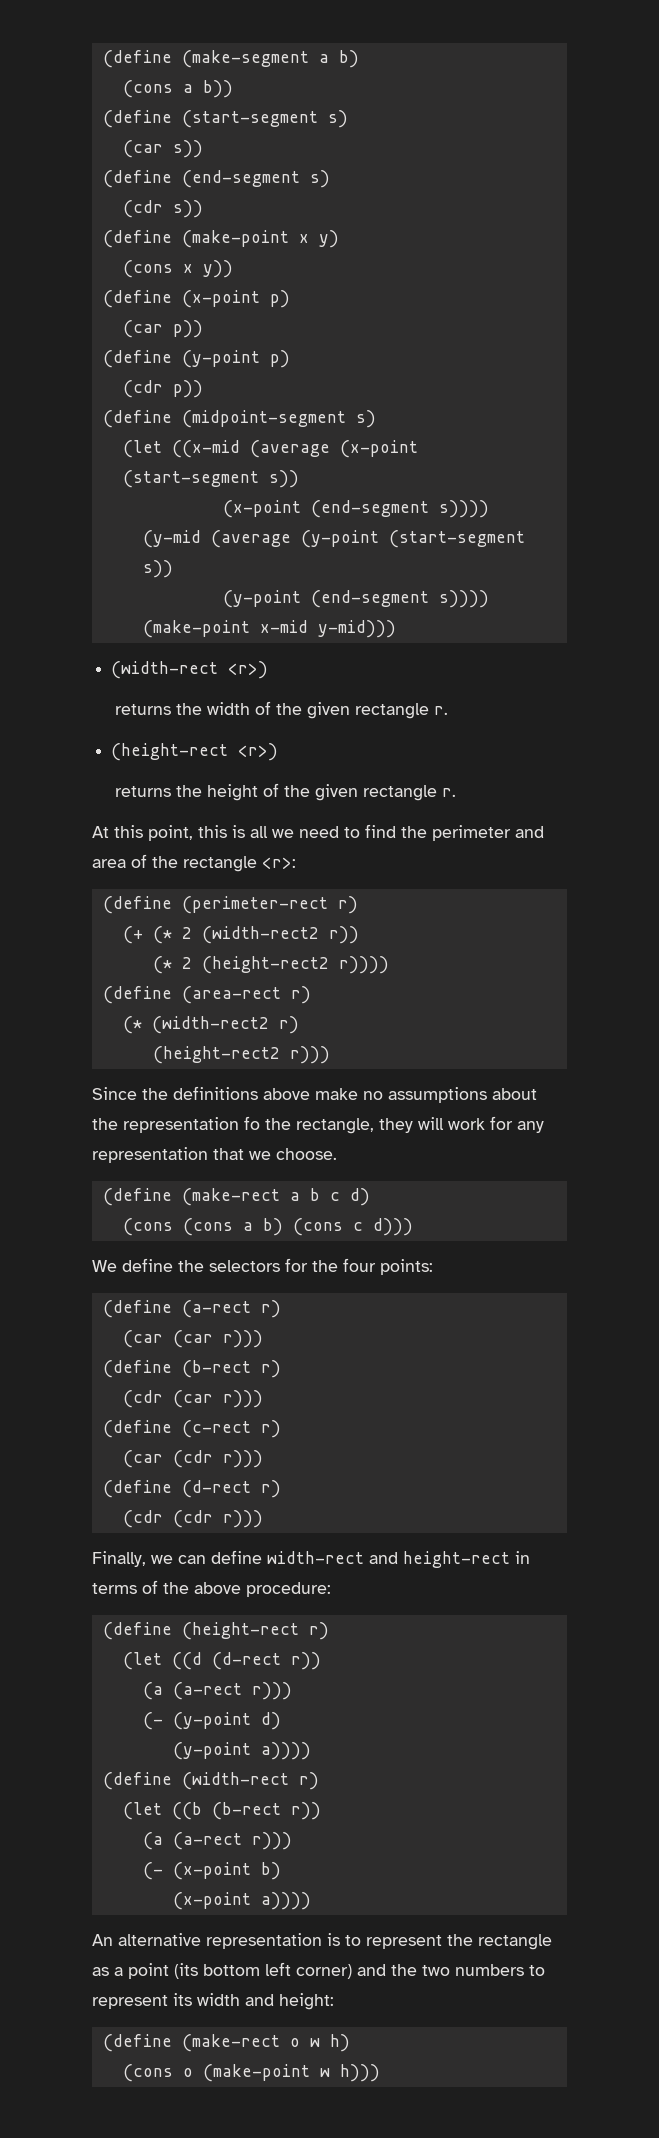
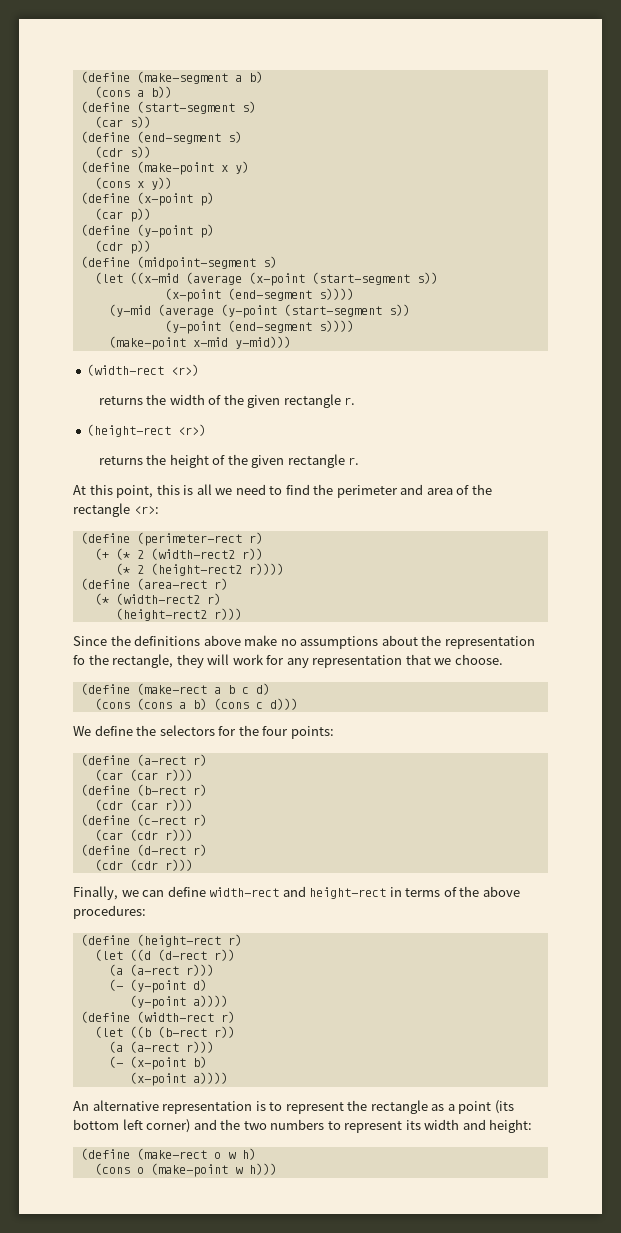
- Finally, we can define width-rect and height-rect in terms of the above procedure:
+ Finally, we can define width-rect and height-rect in terms of the above procedures:

